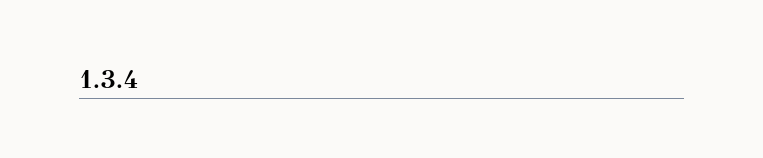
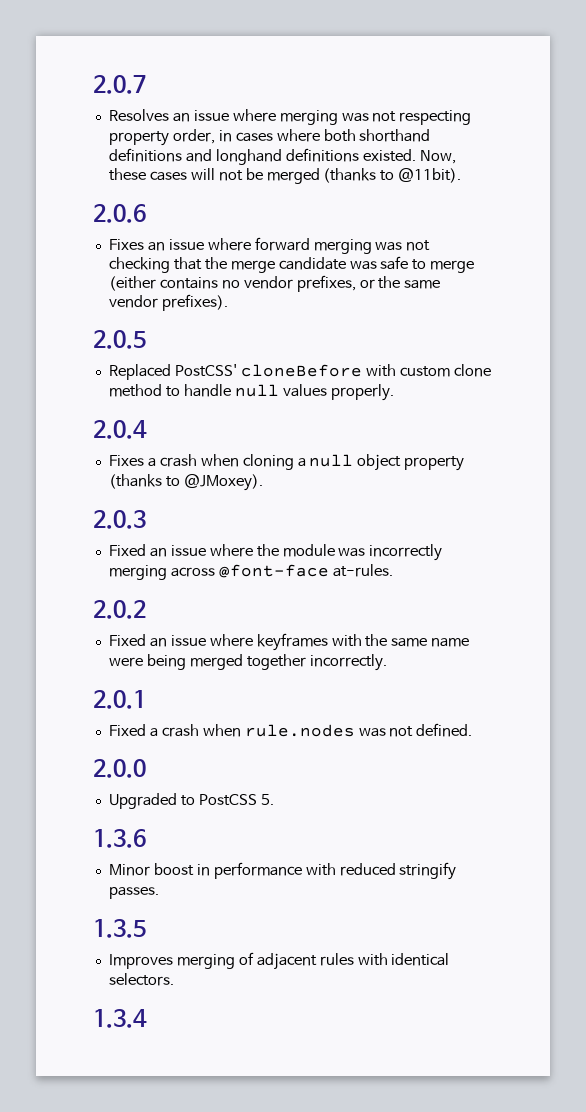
+ 2.0.7
+ Resolves an issue where merging was not respecting property order, in cases where both shorthand definitions and longhand definitions existed. Now, these cases will not be merged (thanks to @11bit).
+ 2.0.6
+ Fixes an issue where forward merging was not checking that the merge candidate was safe to merge (either contains no vendor prefixes, or the same vendor prefixes).
+ 2.0.5
+ Replaced PostCSS' cloneBefore with custom clone method to handle null values properly.
+ 2.0.4
+ Fixes a crash when cloning a null object property (thanks to @JMoxey).
+ 2.0.3
+ Fixed an issue where the module was incorrectly merging across @font-face at-rules.
+ 2.0.2
+ Fixed an issue where keyframes with the same name were being merged together incorrectly.
+ 2.0.1
+ Fixed a crash when rule.nodes was not defined.
+ 2.0.0
+ Upgraded to PostCSS 5.
+ 1.3.6
+ Minor boost in performance with reduced stringify passes.
+ 1.3.5
+ Improves merging of adjacent rules with identical selectors.

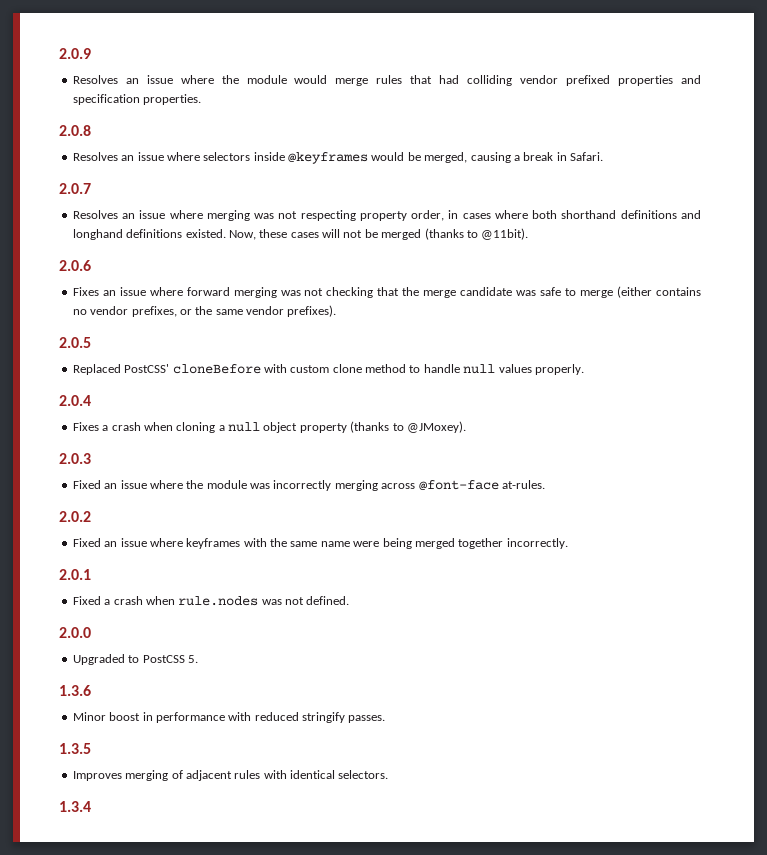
+ 2.0.9
+ Resolves an issue where the module would merge rules that had colliding vendor prefixed properties and specification properties.
+ 2.0.8
+ Resolves an issue where selectors inside @keyframes would be merged, causing a break in Safari.

